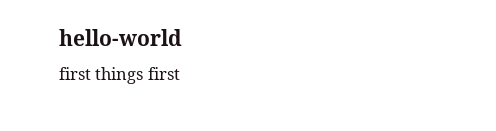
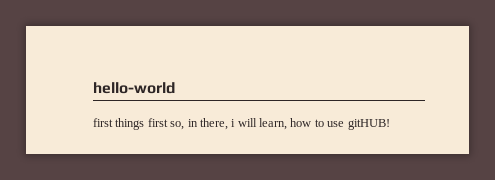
- first things first
+ first things first so, in there, i will learn, how to use gitHUB!

